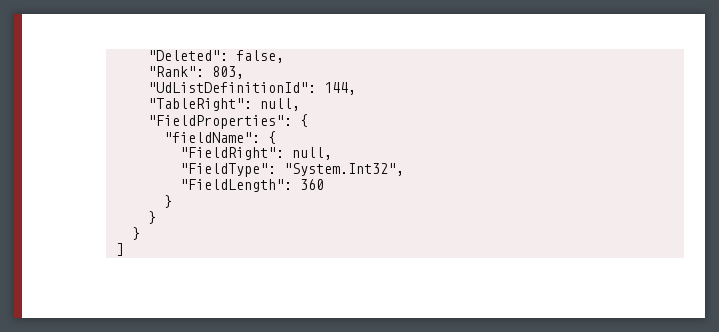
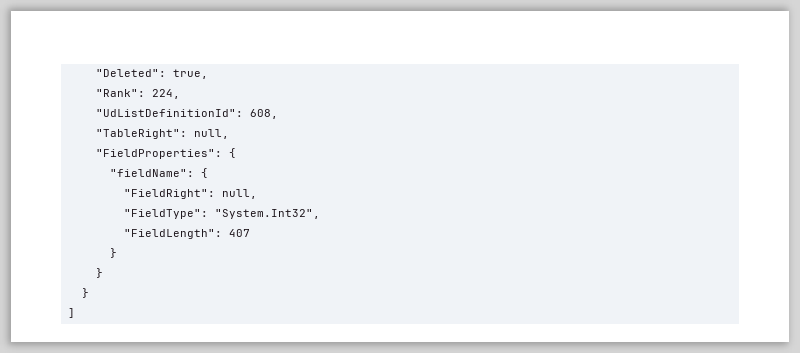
- "Deleted": false,
+ "Deleted": true,
- "Rank": 803,
+ "Rank": 224,
- "UdListDefinitionId": 144,
+ "UdListDefinitionId": 608,
- "FieldLength": 360
+ "FieldLength": 407

